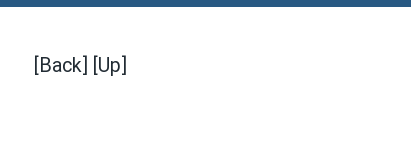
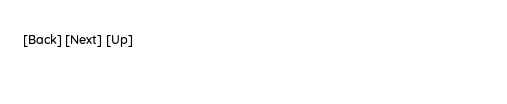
- [Back] [Up]
+ [Back] [Next] [Up]

